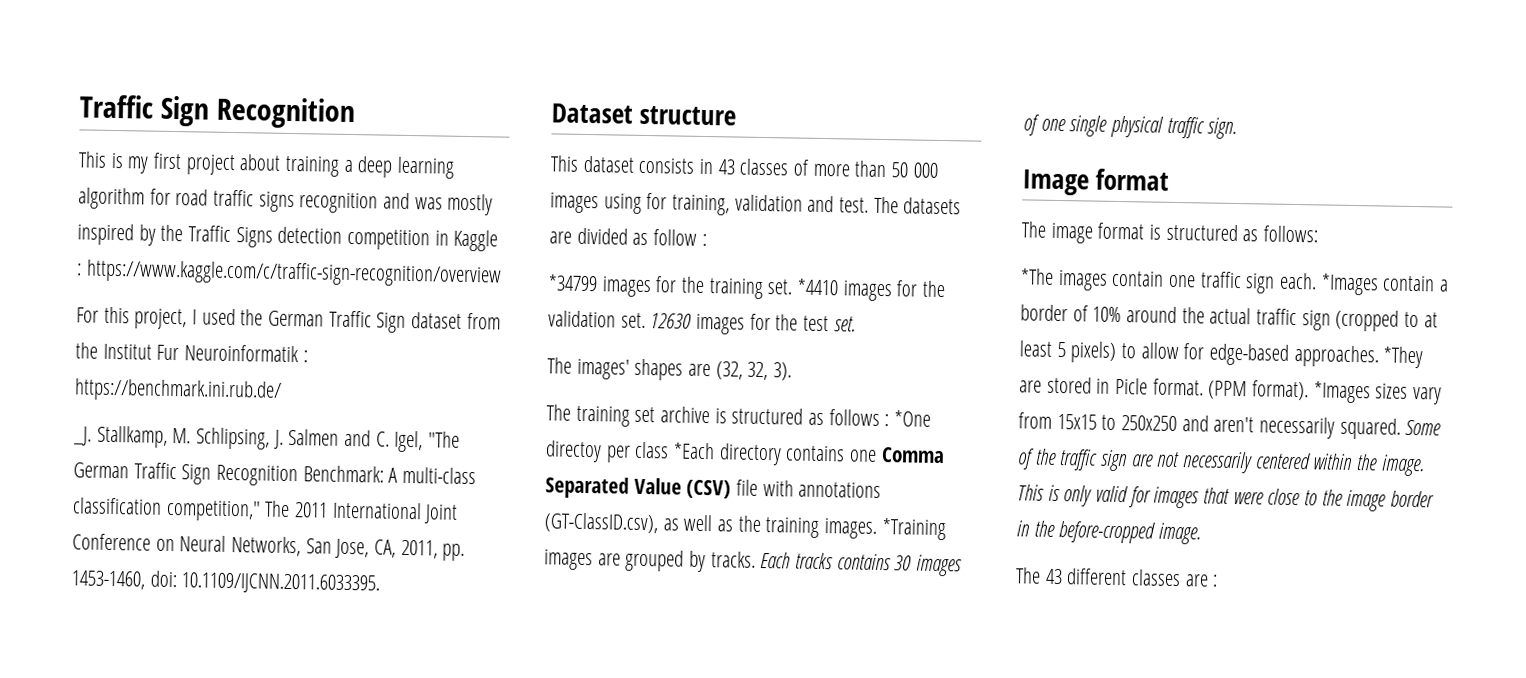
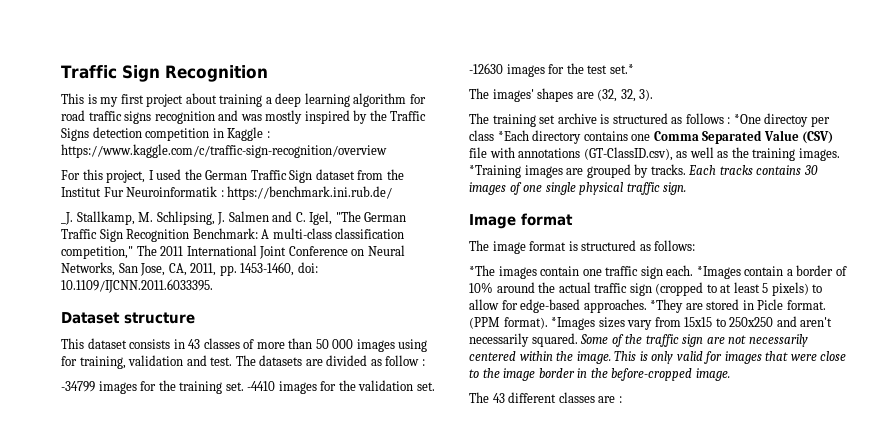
- *34799 images for the training set.
+ -34799 images for the training set.
- *4410 images for the validation set.
+ -4410 images for the validation set.
- 12630 images for the test set.
+ -12630 images for the test set.*

